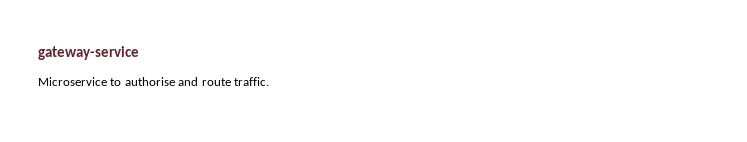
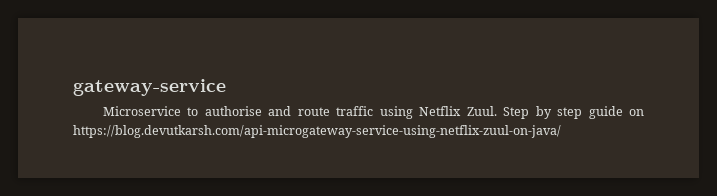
- Microservice to authorise and route traffic.
+ Microservice to authorise and route traffic using Netflix Zuul. Step by step guide on https://blog.devutkarsh.com/api-microgateway-service-using-netflix-zuul-on-java/

